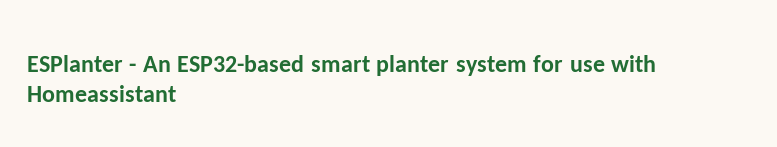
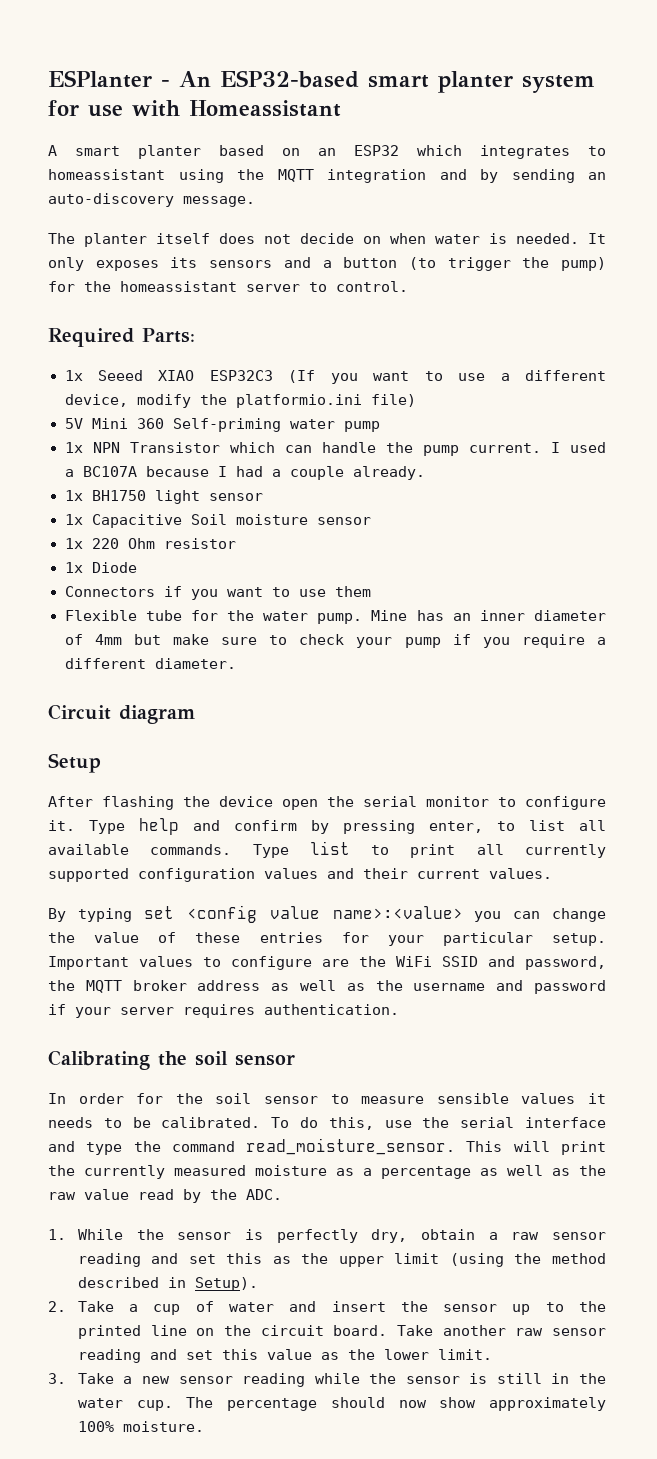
+ A smart planter based on an ESP32 which integrates to homeassistant using the MQTT integration and by sending an auto-discovery message.
+ The planter itself does not decide on when water is needed. It only exposes its sensors and a button (to trigger the pump) for the homeassistant server to control.
+ Required Parts:
+ 1x Seeed XIAO ESP32C3 (If you want to use a different device, modify the platformio.ini file)
+ 5V Mini 360 Self-priming water pump
+ 1x NPN Transistor which can handle the pump current. I used a BC107A because I had a couple already.
+ 1x BH1750 light sensor
+ 1x Capacitive Soil moisture sensor
+ 1x 220 Ohm resistor
+ 1x Diode
+ Connectors if you want to use them
+ Flexible tube for the water pump. Mine has an inner diameter of 4mm but make sure to check your pump if you require a different diameter.
+ Circuit diagram
+ Setup
+ After flashing the device open the serial monitor to configure it. Type help and confirm by pressing enter, to list all available commands. Type list to print all currently supported configuration values and their current values.
+ By typing set <config value name>:<value> you can change the value of these entries for your particular setup. Important values to configure are the WiFi SSID and password, the MQTT broker address as well as the username and password if your server requires authentication.
+ Calibrating the soil sensor
+ In order for the soil sensor to measure sensible values it needs to be calibrated. To do this, use the serial interface and type the command read_moisture_sensor. This will print the currently measured moisture as a percentage as well as the raw value read by the ADC.
+ 1. While the sensor is perfectly dry, obtain a raw sensor reading and set this as the upper limit (using the method described in Setup).
+ 2. Take a cup of water and insert the sensor up to the printed line on the circuit board. Take another raw sensor reading and set this value as the lower limit.
+ 3. Take a new sensor reading while the sensor is still in the water cup. The percentage should now show approximately 100% moisture.

